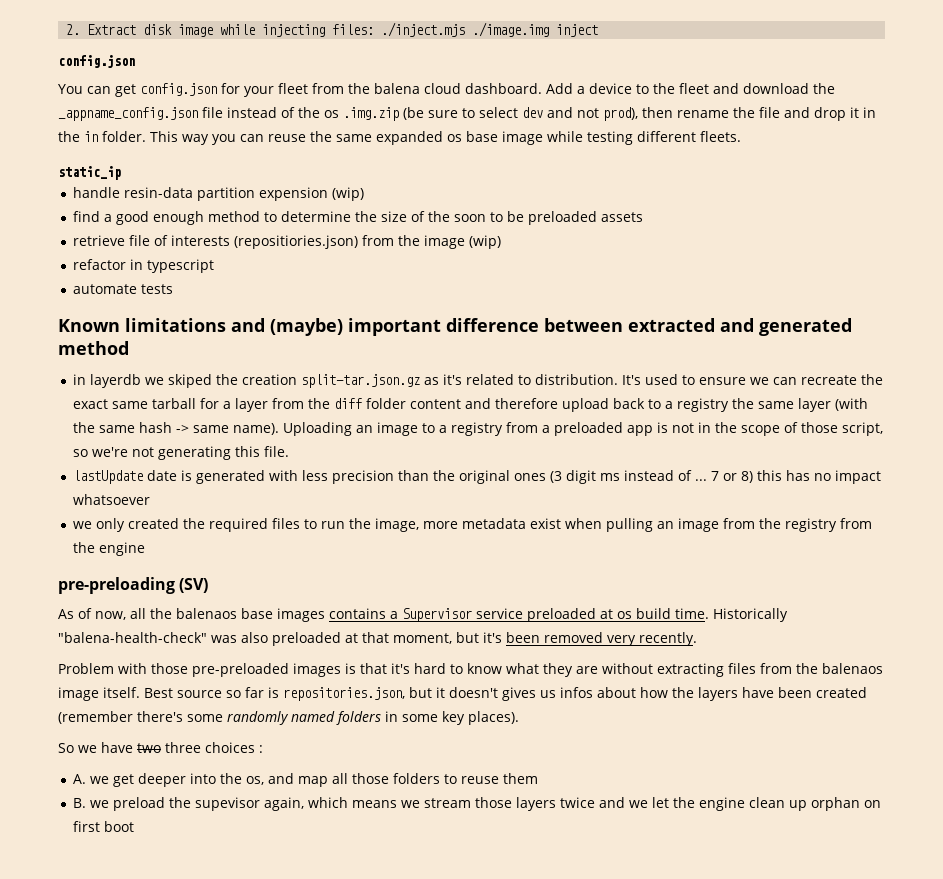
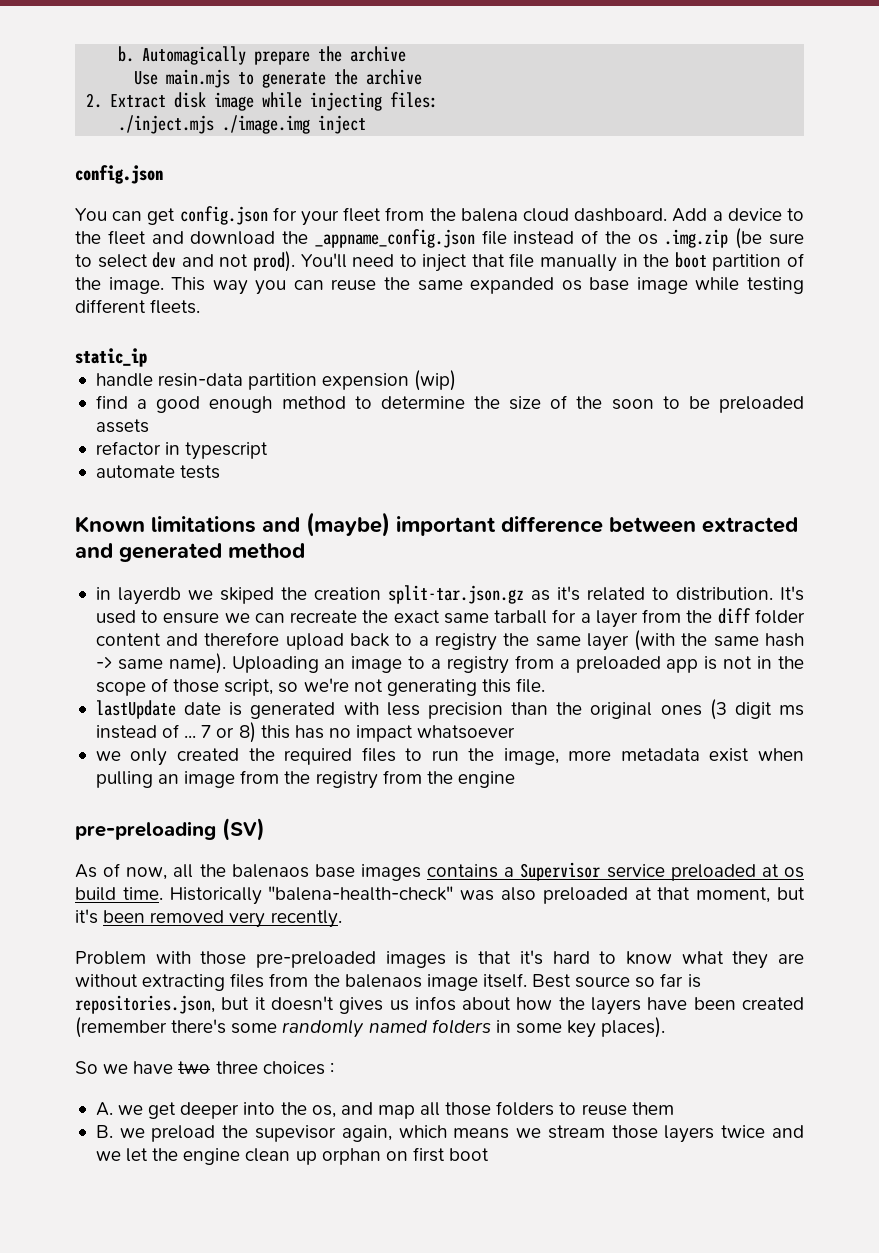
+ b. Automagically prepare the archive
+ Use main.mjs to generate the archive
- 2. Extract disk image while injecting files: ./inject.mjs ./image.img inject
+ 2. Extract disk image while injecting files:
+ ./inject.mjs ./image.img inject
- Add a device to the fleet and download the _appname_config.json file instead of the os .img.zip (be sure to select dev and not prod), then rename the file and drop it in the in folder.
+ Add a device to the fleet and download the _appname_config.json file instead of the os .img.zip (be sure to select dev and not prod). You'll need to inject that file manually in the boot partition of the image.
- retrieve file of interests (repositiories.json) from the image (wip)

